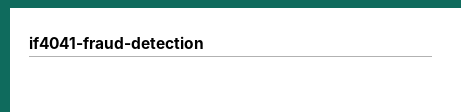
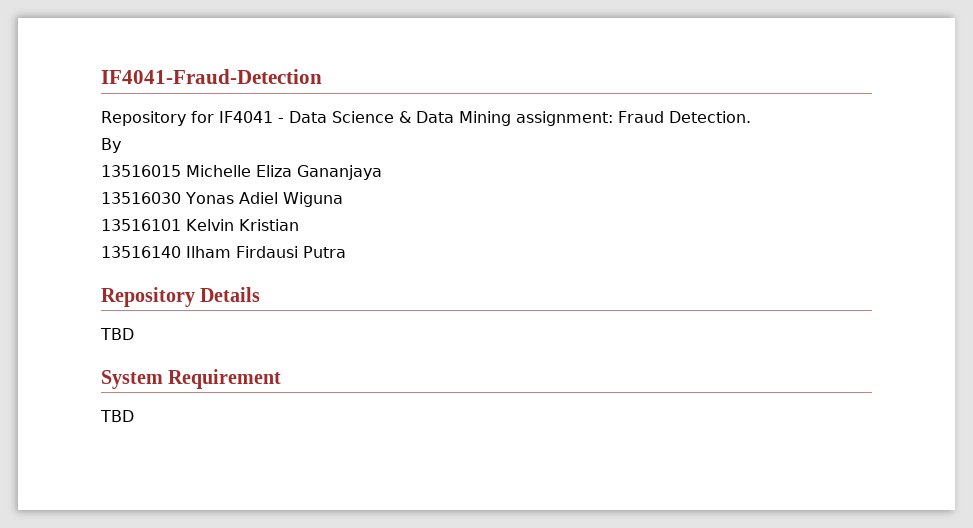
- if4041-fraud-detection
+ IF4041-Fraud-Detection
+ Repository for IF4041 - Data Science & Data Mining assignment: Fraud Detection.
+ By
+ 13516015 Michelle Eliza Gananjaya
+ 13516030 Yonas Adiel Wiguna
+ 13516101 Kelvin Kristian
+ 13516140 Ilham Firdausi Putra
+ Repository Details
+ TBD
+ System Requirement
+ TBD

